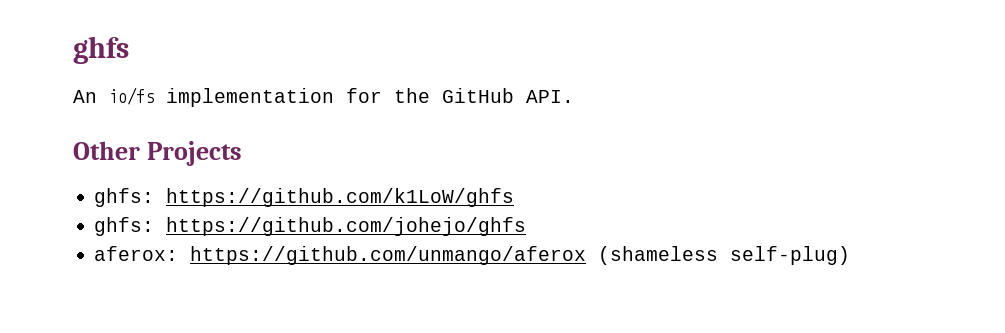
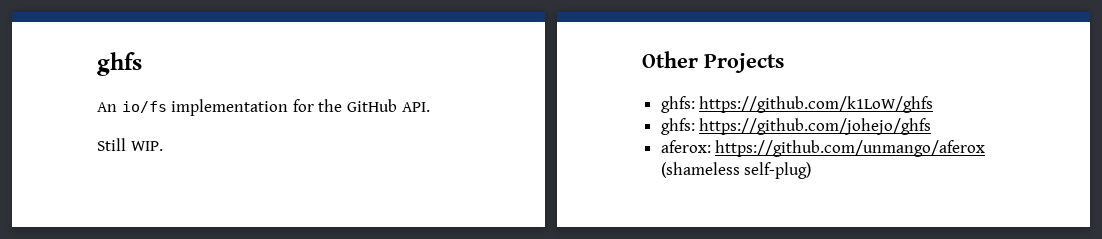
+ Still WIP.

